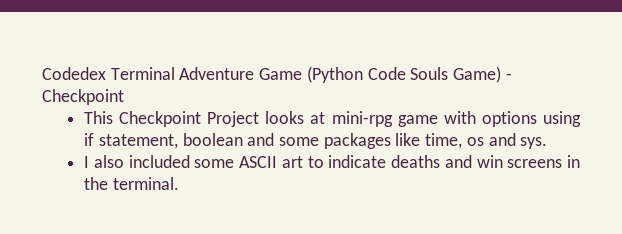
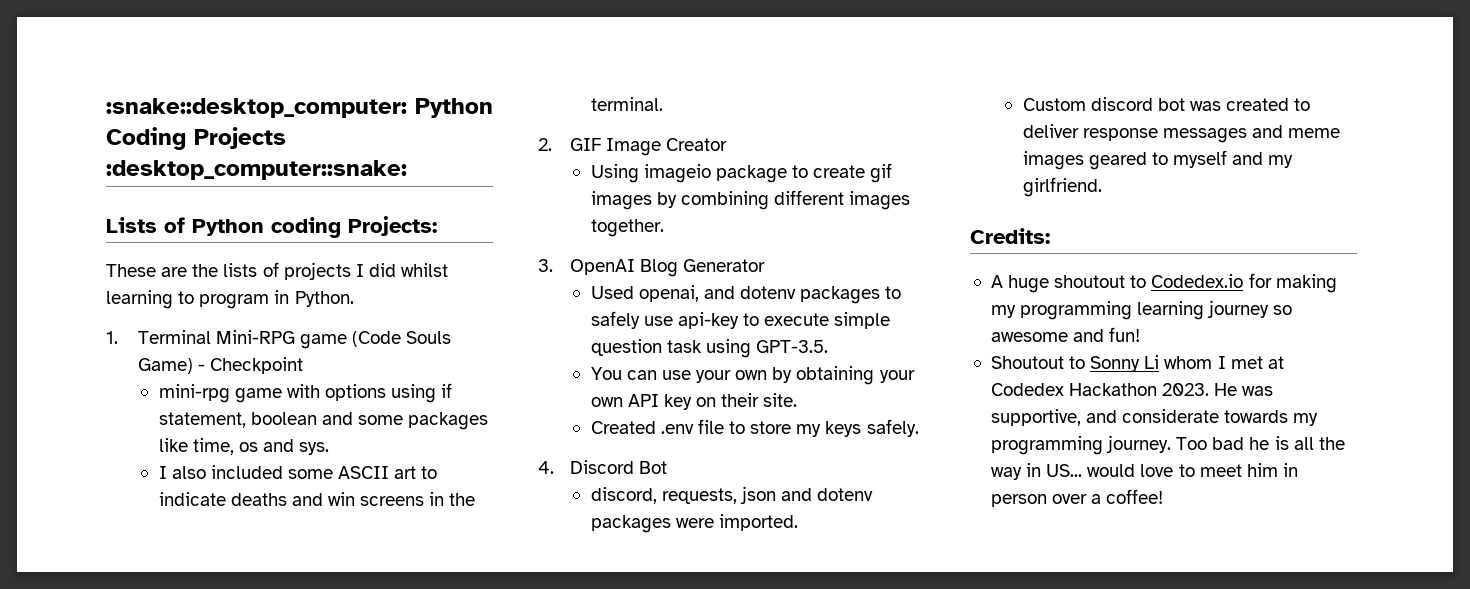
- Codedex Terminal Adventure Game (Python Code Souls Game) - Checkpoint
+ :snake::desktop_computer: Python Coding Projects :desktop_computer::snake:
+ Lists of Python coding Projects:
+ These are the lists of projects I did whilst learning to program in Python.
+ 1. Terminal Mini-RPG game (Code Souls Game) - Checkpoint
- This Checkpoint Project looks at mini-rpg game with options using if statement, boolean and some packages like time, os and sys.
+ mini-rpg game with options using if statement, boolean and some packages like time, os and sys.
+ 2. GIF Image Creator
+ Using imageio package to create gif images by combining different images together.
+ 3. OpenAI Blog Generator
+ Used openai, and dotenv packages to safely use api-key to execute simple question task using GPT-3.5.
+ You can use your own by obtaining your own API key on their site.
+ Created .env file to store my keys safely.
+ 4. Discord Bot
+ discord, requests, json and dotenv packages were imported.
+ Custom discord bot was created to deliver response messages and meme images geared to myself and my girlfriend.
+ Credits:
+ A huge shoutout to Codedex.io for making my programming learning journey so awesome and fun!
+ Shoutout to Sonny Li whom I met at Codedex Hackathon 2023. He was supportive, and considerate towards my programming journey. Too bad he is all the way in US... would love to meet him in person over a coffee!

